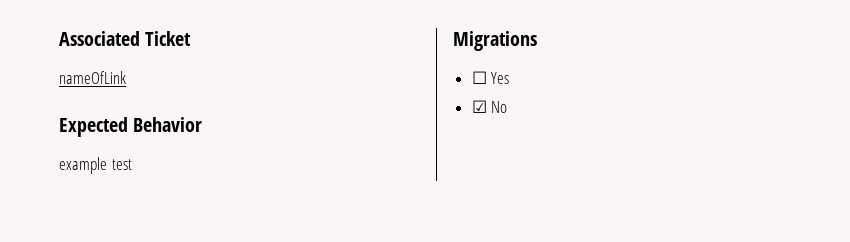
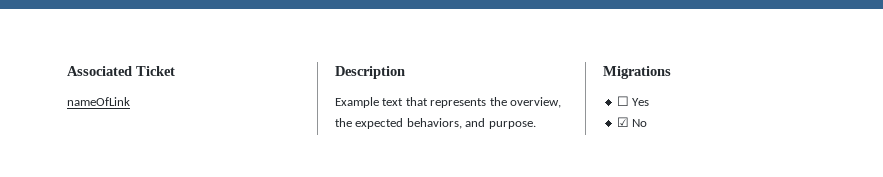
- Expected Behavior
- example test
+ Description
+ Example text that represents the overview, the expected behaviors, and purpose.

